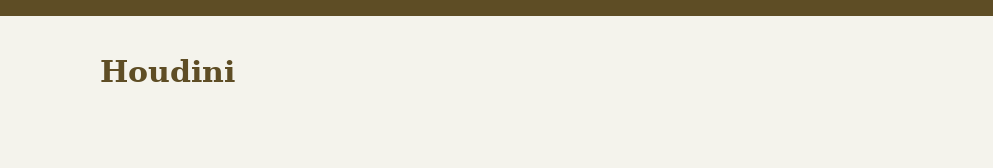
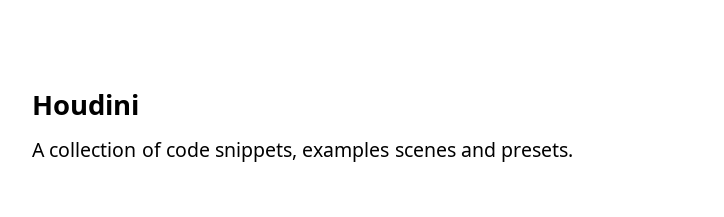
+ A collection of code snippets, examples scenes and presets.

